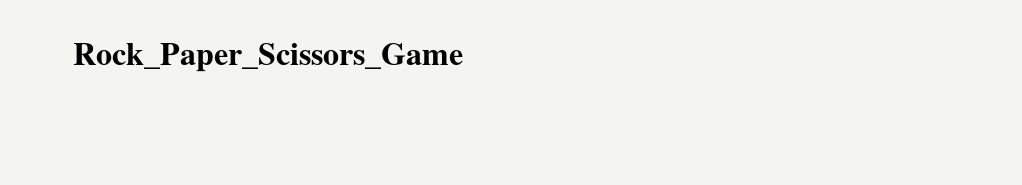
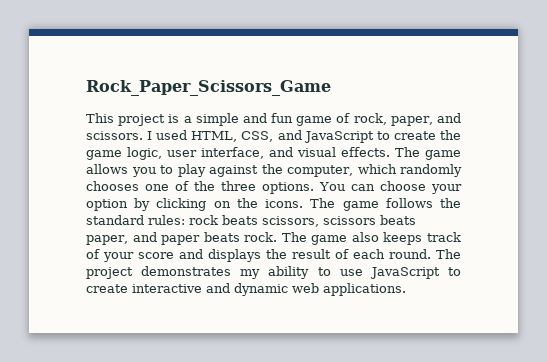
+ This project is a simple and fun game of rock, paper, and scissors. I used HTML, CSS, and JavaScript to create the game logic, user interface, and visual effects. The game allows you to play against the computer, which randomly chooses one of the three options. You can choose your option by clicking on the icons. The game follows the standard rules: rock beats scissors, scissors beats paper, and paper beats rock. The game also keeps track of your score and displays the result of each round. The project demonstrates my ability to use JavaScript to create interactive and dynamic web applications.

